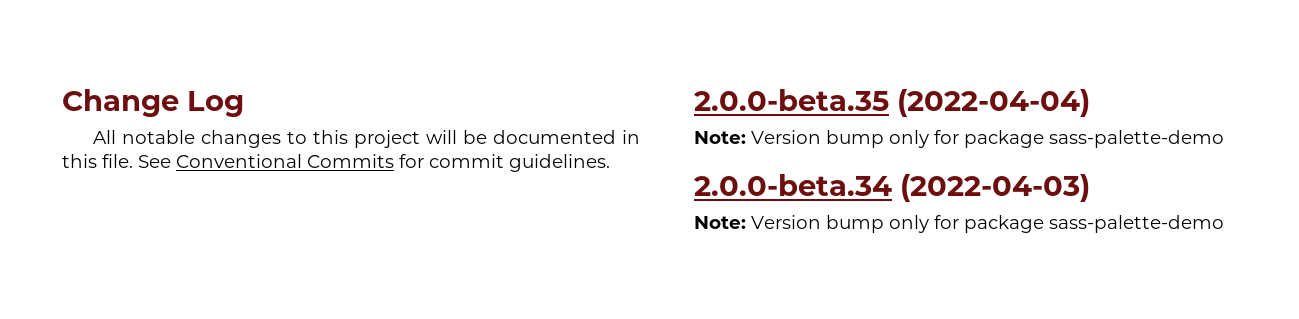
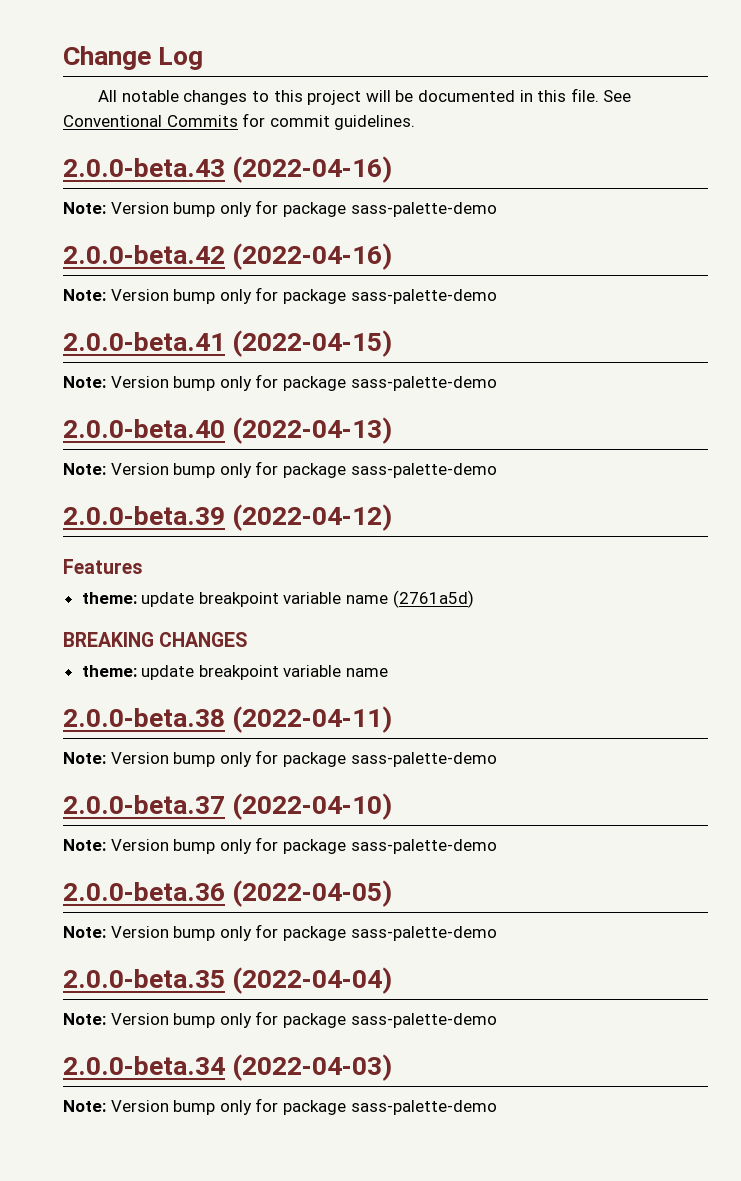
+ 2.0.0-beta.43 (2022-04-16)
+ Note: Version bump only for package sass-palette-demo
+ 2.0.0-beta.42 (2022-04-16)
+ Note: Version bump only for package sass-palette-demo
+ 2.0.0-beta.41 (2022-04-15)
+ Note: Version bump only for package sass-palette-demo
+ 2.0.0-beta.40 (2022-04-13)
+ Note: Version bump only for package sass-palette-demo
+ 2.0.0-beta.39 (2022-04-12)
+ Features
+ theme: update breakpoint variable name (2761a5d)
+ BREAKING CHANGES
+ theme: update breakpoint variable name
+ 2.0.0-beta.38 (2022-04-11)
+ Note: Version bump only for package sass-palette-demo
+ 2.0.0-beta.37 (2022-04-10)
+ Note: Version bump only for package sass-palette-demo
+ 2.0.0-beta.36 (2022-04-05)
+ Note: Version bump only for package sass-palette-demo

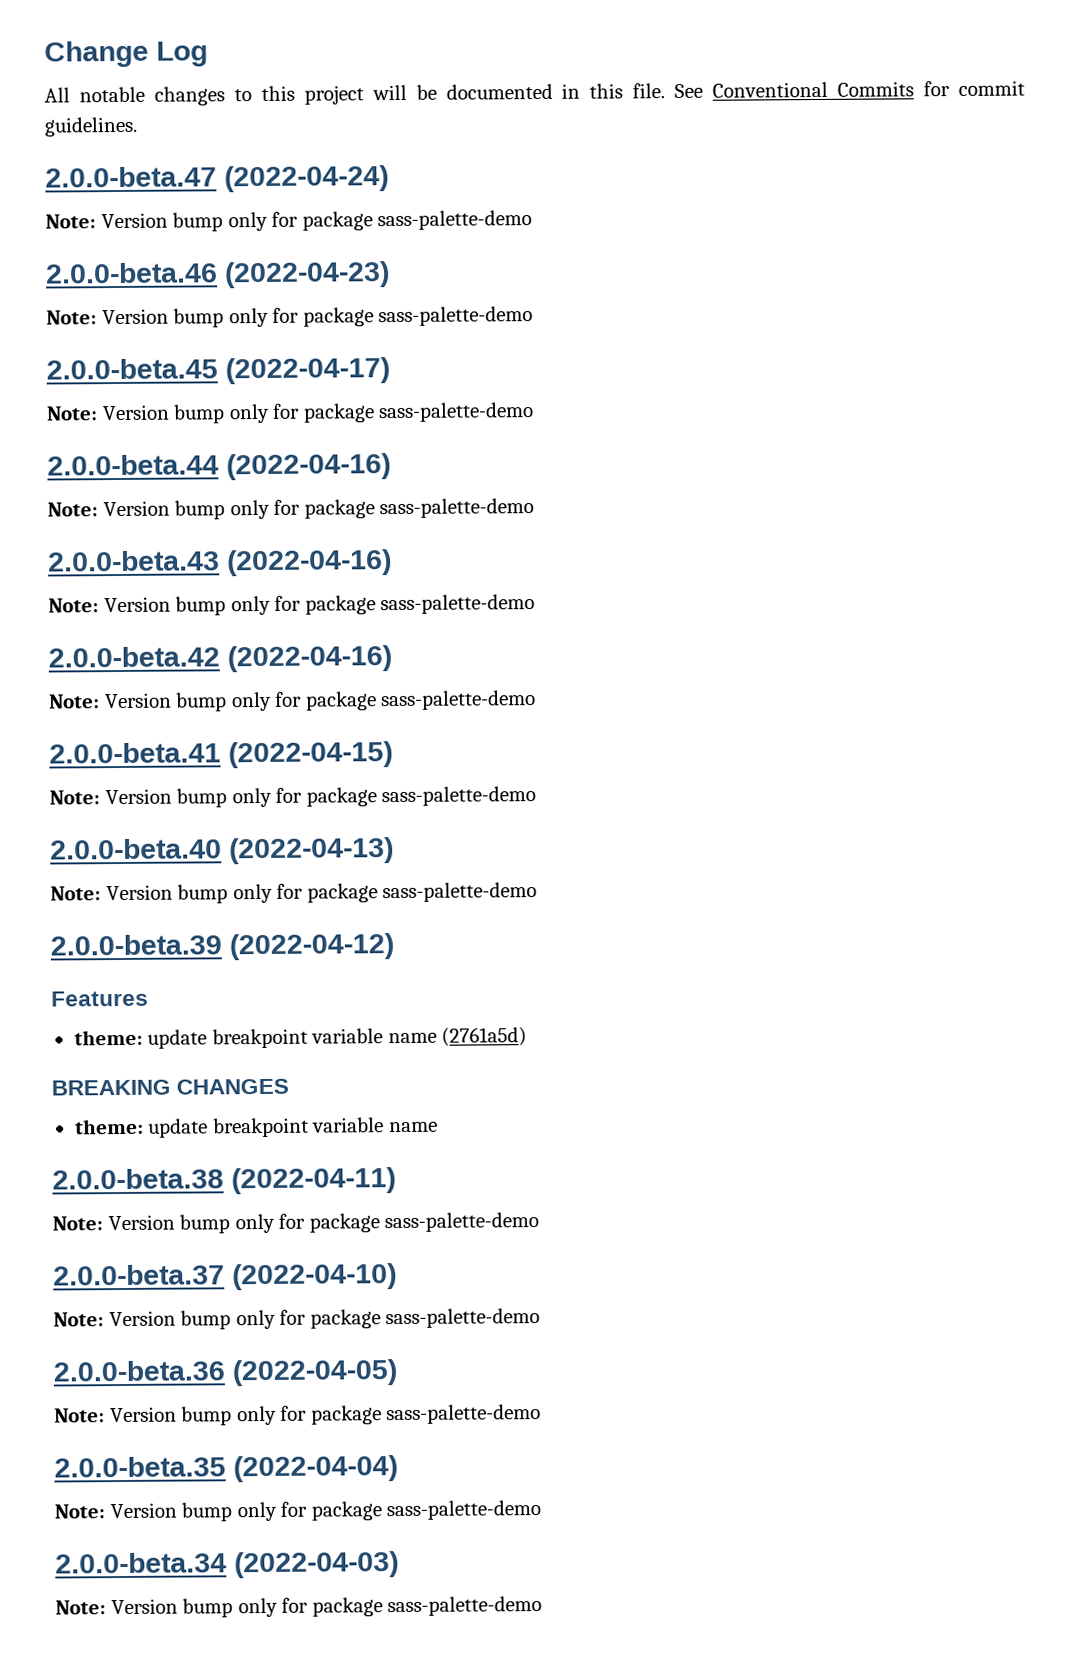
+ 2.0.0-beta.47 (2022-04-24)
+ Note: Version bump only for package sass-palette-demo
+ 2.0.0-beta.46 (2022-04-23)
+ Note: Version bump only for package sass-palette-demo
+ 2.0.0-beta.45 (2022-04-17)
+ Note: Version bump only for package sass-palette-demo
+ 2.0.0-beta.44 (2022-04-16)
+ Note: Version bump only for package sass-palette-demo

